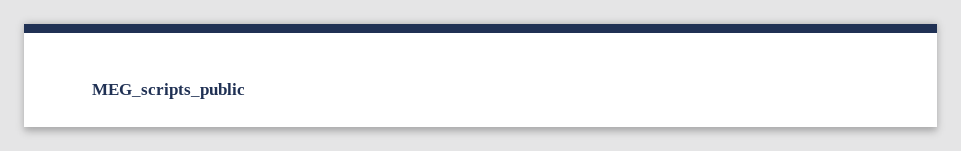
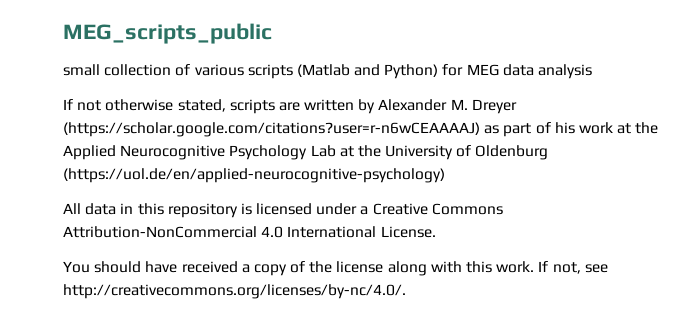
+ small collection of various scripts (Matlab and Python) for MEG data analysis
+ If not otherwise stated, scripts are written by Alexander M. Dreyer (https://scholar.google.com/citations?user=r-n6wCEAAAAJ) as part of his work at the Applied Neurocognitive Psychology Lab at the University of Oldenburg (https://uol.de/en/applied-neurocognitive-psychology)
+ All data in this repository is licensed under a Creative Commons Attribution-NonCommercial 4.0 International License.
+ You should have received a copy of the license along with this work. If not, see http://creativecommons.org/licenses/by-nc/4.0/.

